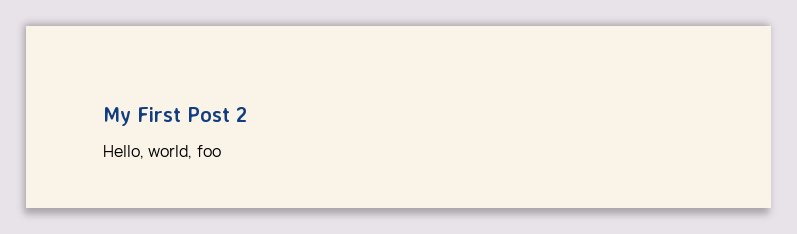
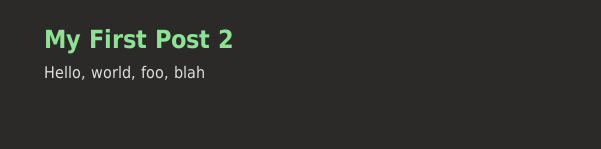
- Hello, world, foo
+ Hello, world, foo, blah

